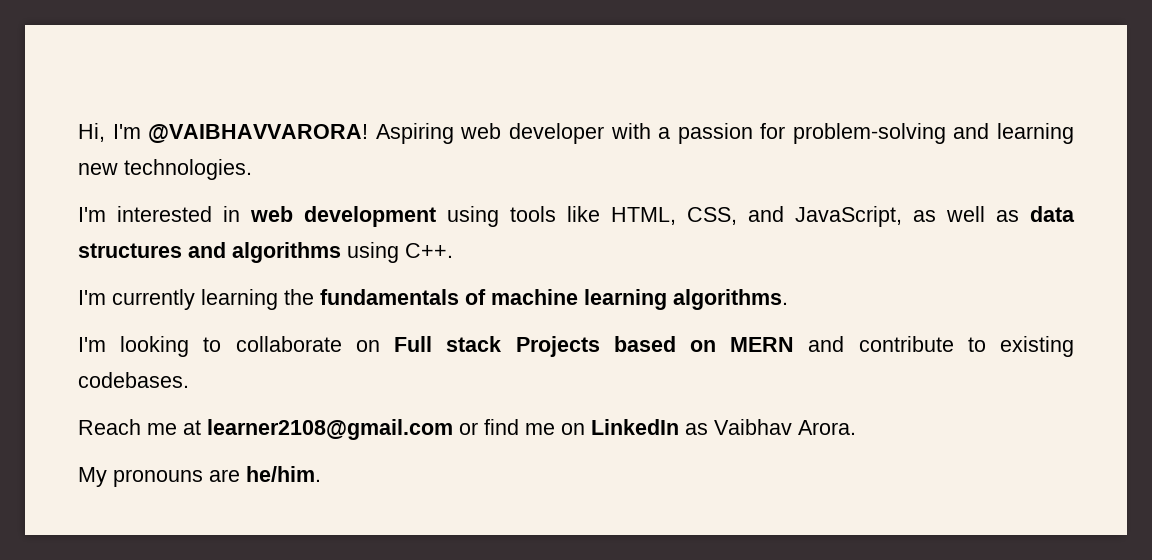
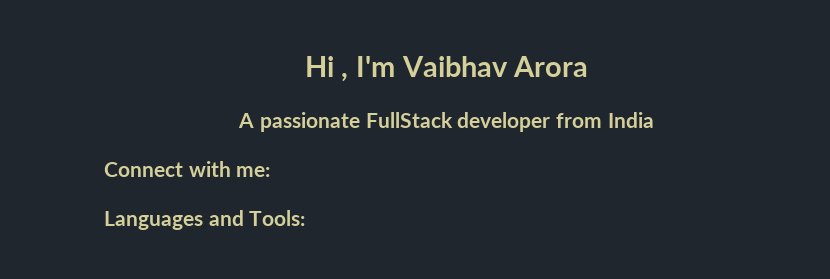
- Hi, I'm @VAIBHAVVARORA! Aspiring web developer with a passion for problem-solving and learning new technologies.
- I'm interested in web development using tools like HTML, CSS, and JavaScript, as well as data structures and algorithms using C++.
- I'm currently learning the fundamentals of machine learning algorithms.
- I'm looking to collaborate on Full stack Projects based on MERN and contribute to existing codebases.
- Reach me at learner2108@gmail.com or find me on LinkedIn as Vaibhav Arora.
- My pronouns are he/him.
+ Hi , I'm Vaibhav Arora
+ A passionate FullStack developer from India
+ Connect with me:
+ Languages and Tools:

